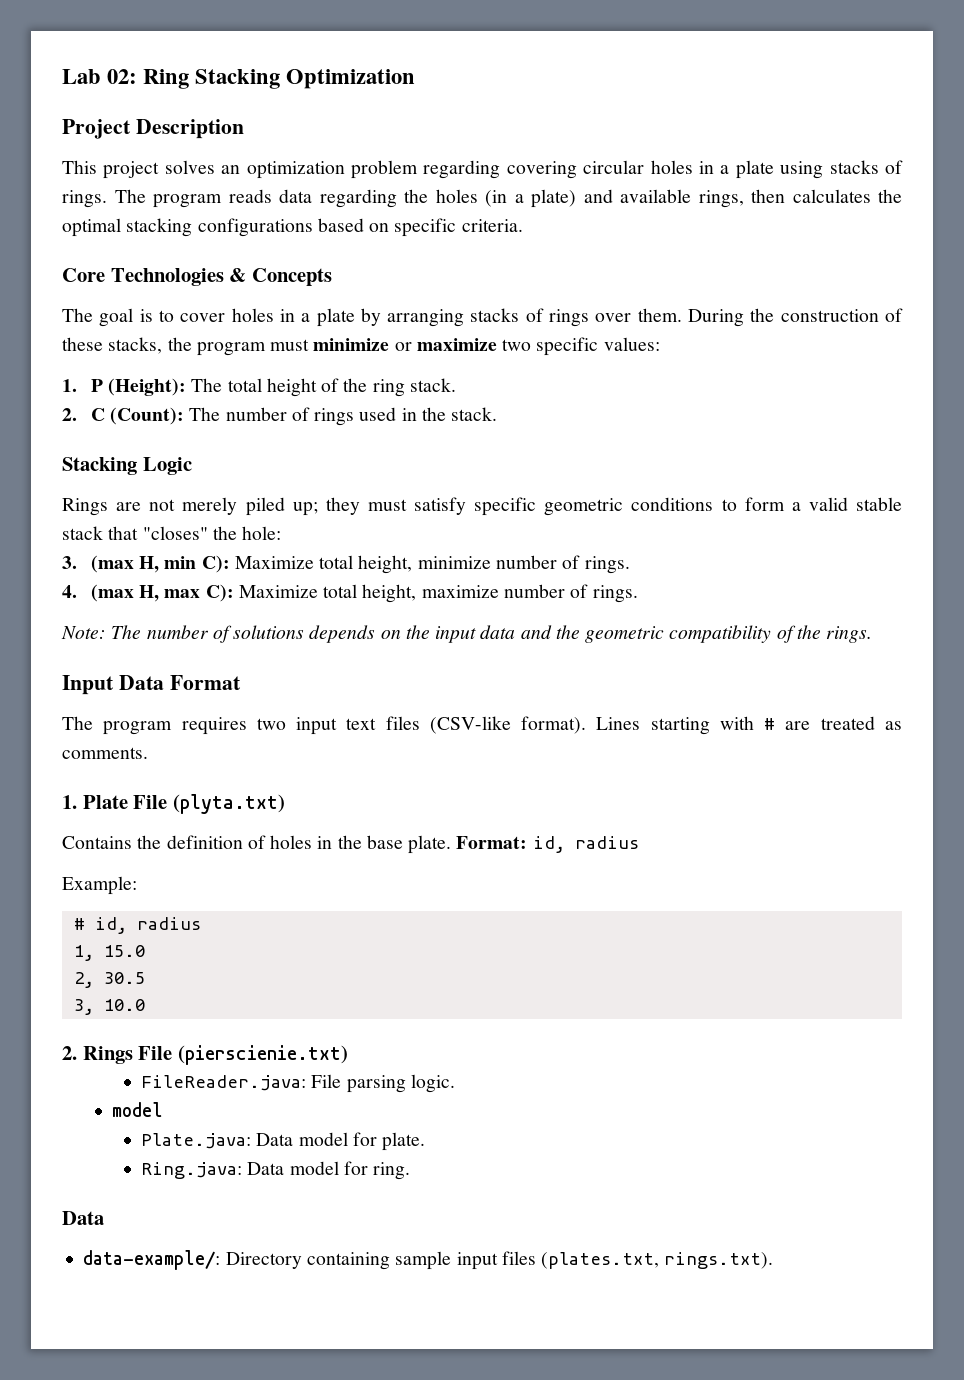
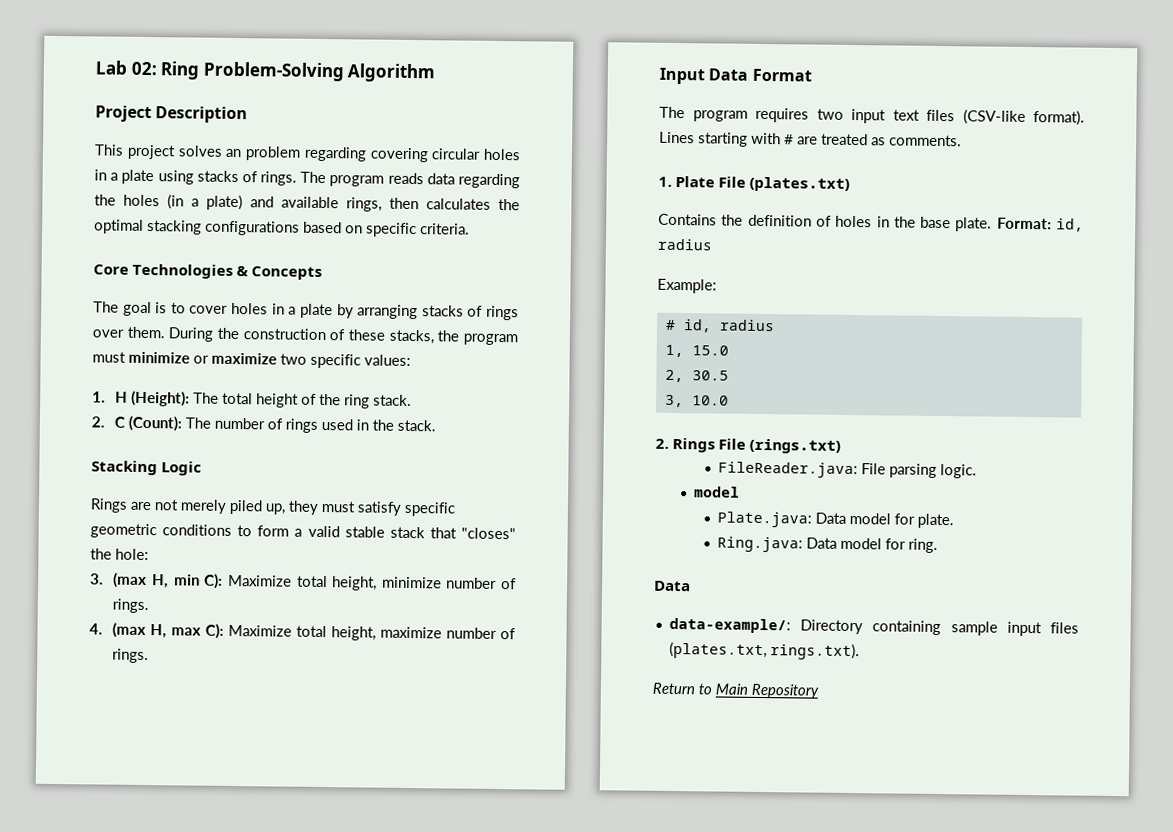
- Lab 02: Ring Stacking Optimization
+ Lab 02: Ring Problem-Solving Algorithm
- This project solves an optimization problem regarding covering circular holes in a plate using stacks of rings.
+ This project solves an problem regarding covering circular holes in a plate using stacks of rings.
- 1. Р (Height): The total height of the ring stack.
+ 1. H (Height): The total height of the ring stack.
- Rings are not merely piled up; they must satisfy specific geometric conditions to form a valid stable stack that "closes" the hole:
+ Rings are not merely piled up, they must satisfy specific geometric conditions to form a valid stable stack that "closes" the hole:
- Note: The number of solutions depends on the input data and the geometric compatibility of the rings.
- 1. Plate File (plyta.txt)
+ 1. Plate File (plates.txt)
- 2. Rings File (pierscienie.txt)
+ 2. Rings File (rings.txt)
+ Return to Main Repository

